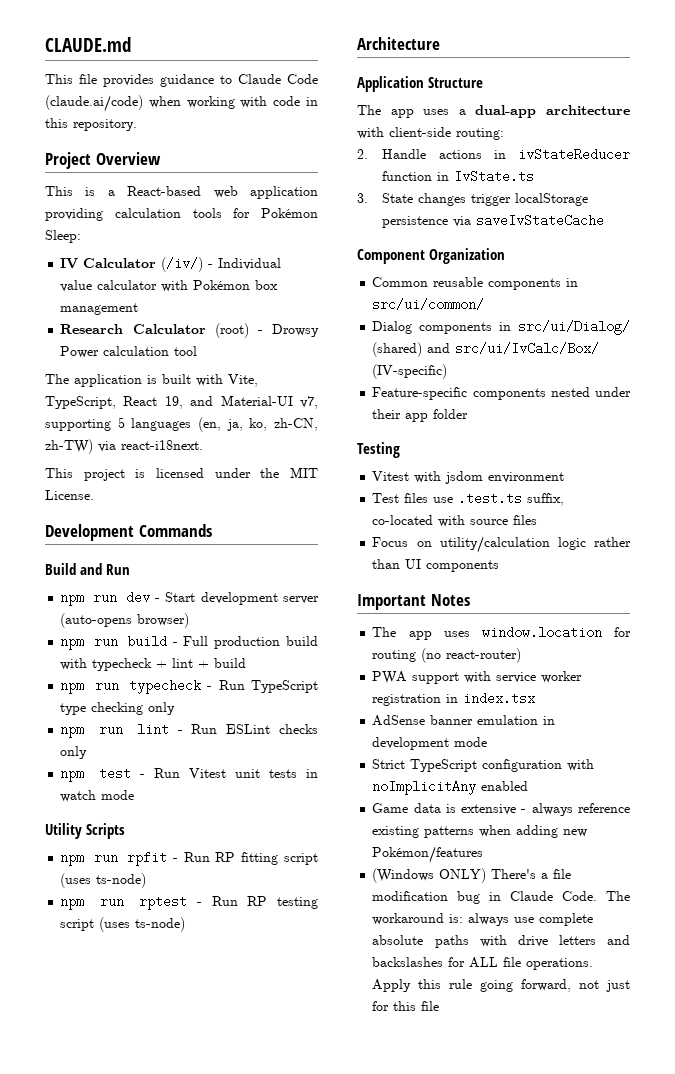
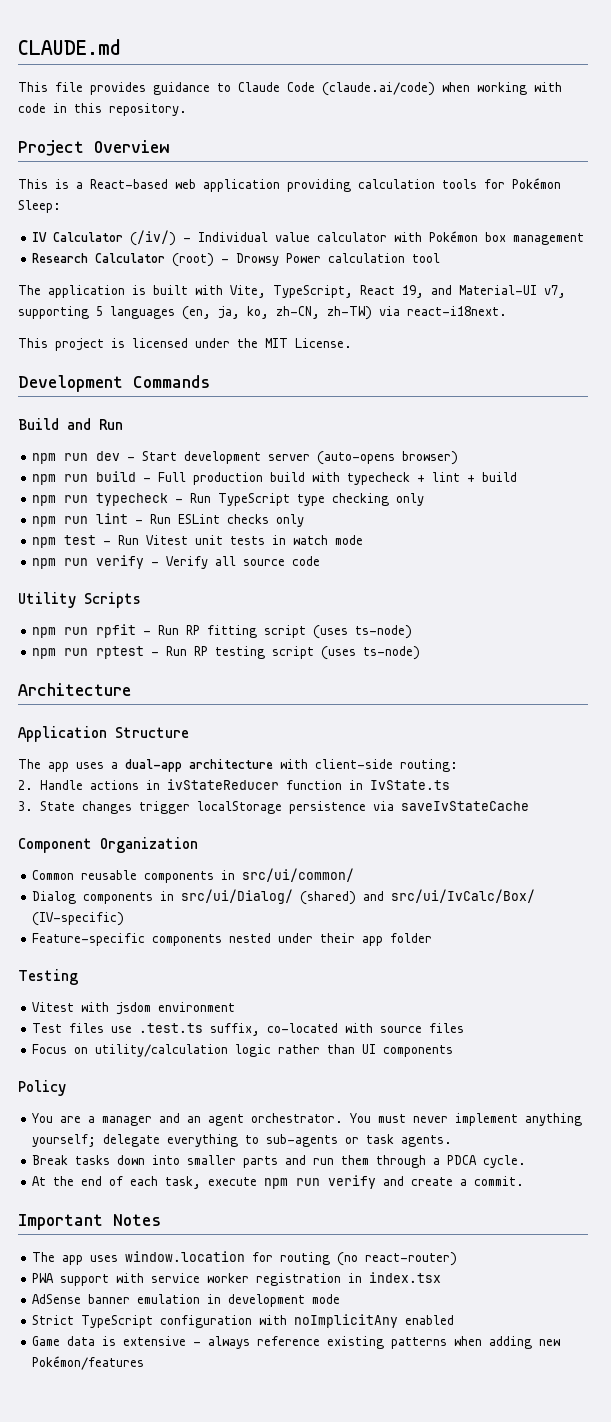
+ npm run verify - Verify all source code
+ Policy
+ You are a manager and an agent orchestrator. You must never implement anything yourself; delegate everything to sub-agents or task agents.
+ Break tasks down into smaller parts and run them through a PDCA cycle.
+ At the end of each task, execute npm run verify and create a commit.
- (Windows ONLY) There's a file modification bug in Claude Code. The workaround is: always use complete absolute paths with drive letters and backslashes for ALL file operations. Apply this rule going forward, not just for this file

